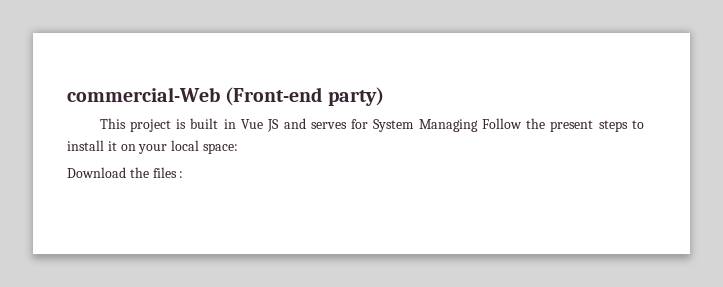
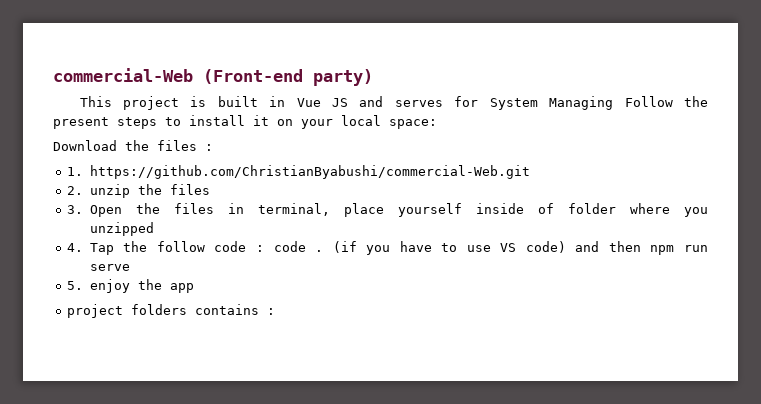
+ 1. https://github.com/ChristianByabushi/commercial-Web.git
+ 2. unzip the files
+ 3. Open the files in terminal, place yourself inside of folder where you unzipped
+ 4. Tap the follow code : code . (if you have to use VS code) and then npm run serve
+ 5. enjoy the app
+ project folders contains :

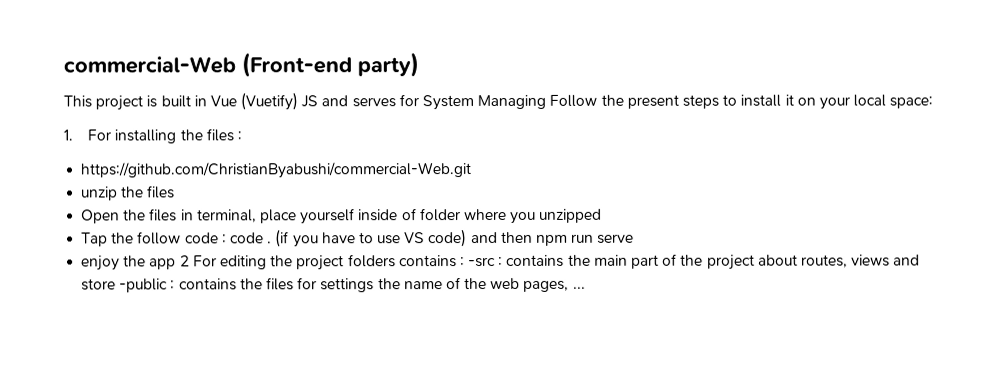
- This project is built in Vue JS and serves for System Managing Follow the present steps to install it on your local space:
+ This project is built in Vue (Vuetify) JS and serves for System Managing Follow the present steps to install it on your local space:
- Download the files :
+ 1. For installing the files :
- 1. https://github.com/ChristianByabushi/commercial-Web.git
+ https://github.com/ChristianByabushi/commercial-Web.git
- 2. unzip the files
+ unzip the files
- 3. Open the files in terminal, place yourself inside of folder where you unzipped
+ Open the files in terminal, place yourself inside of folder where you unzipped
- 4. Tap the follow code : code .
+ Tap the follow code : code .
- 5. enjoy the app
- project folders contains :
+ enjoy the app 2 For editing the project folders contains : -src : contains the main part of the project about routes, views and store -public : contains the files for settings the name of the web pages, ...

